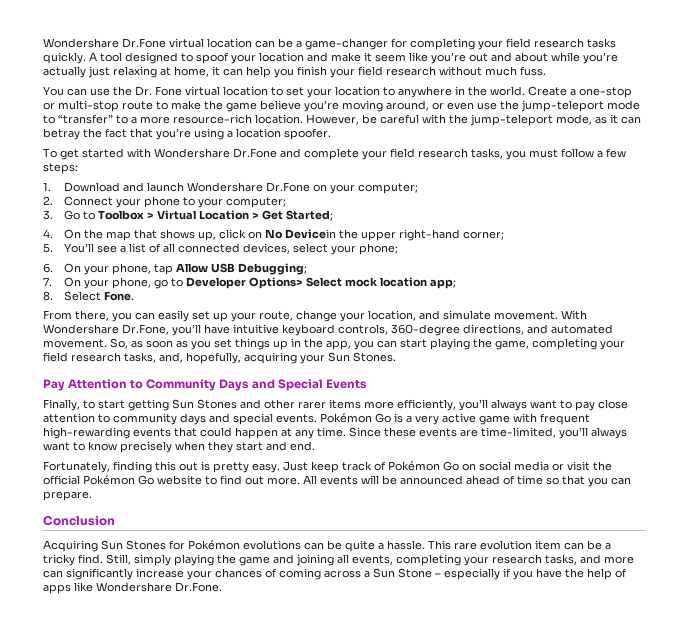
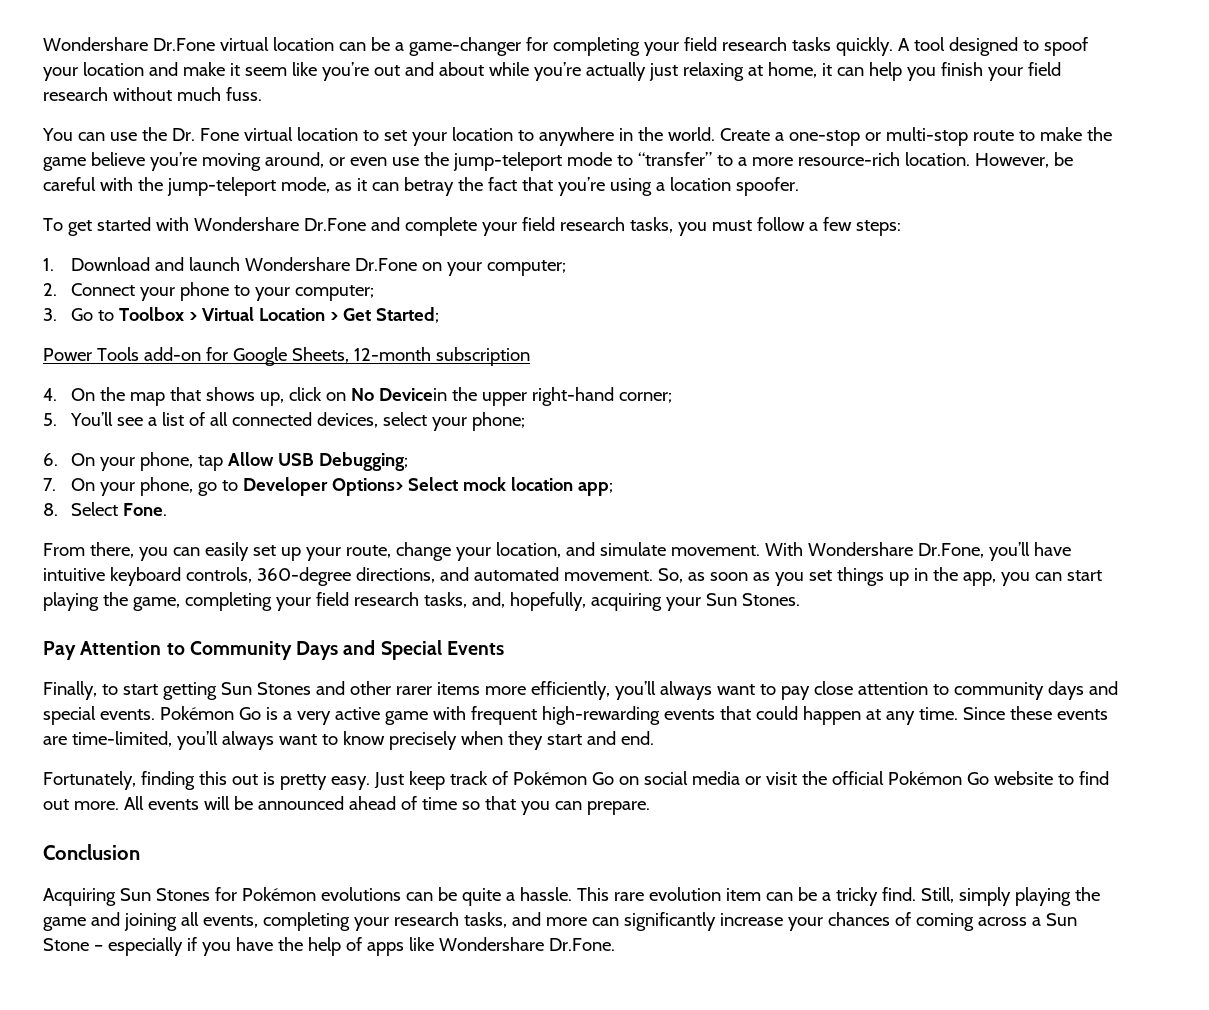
+ Power Tools add-on for Google Sheets, 12-month subscription

